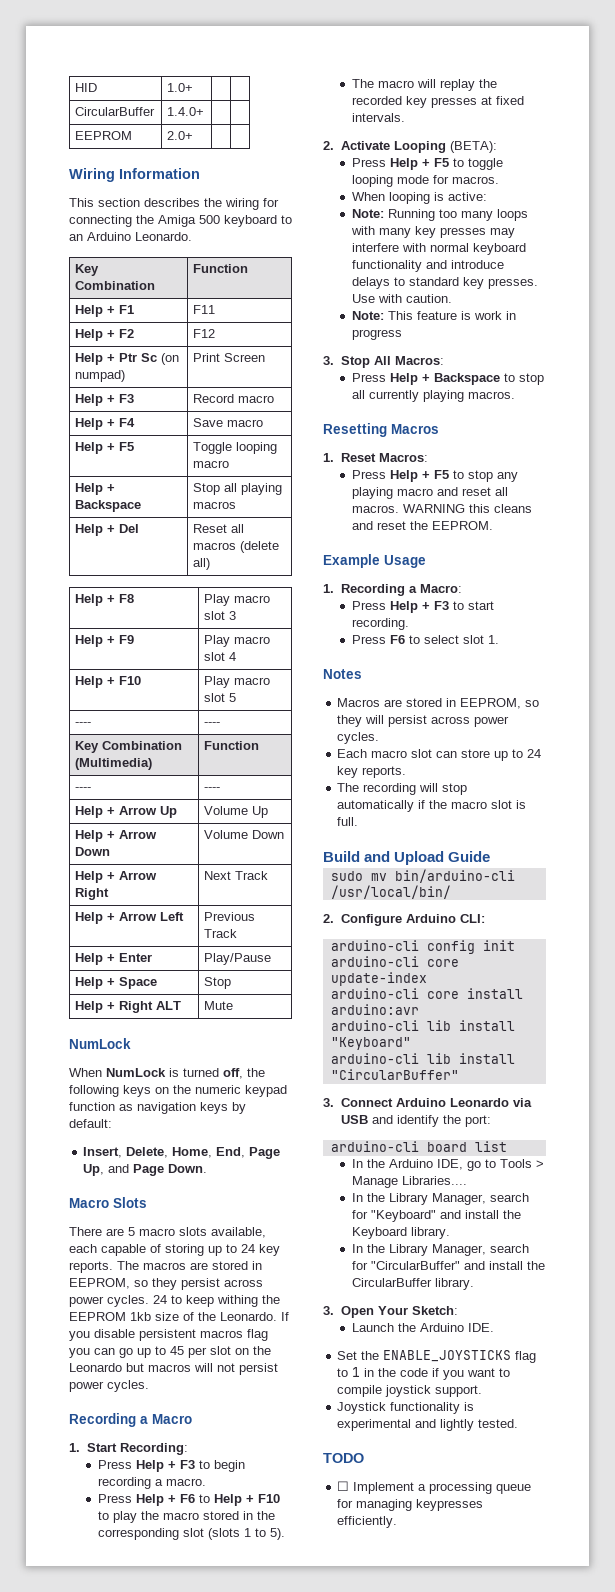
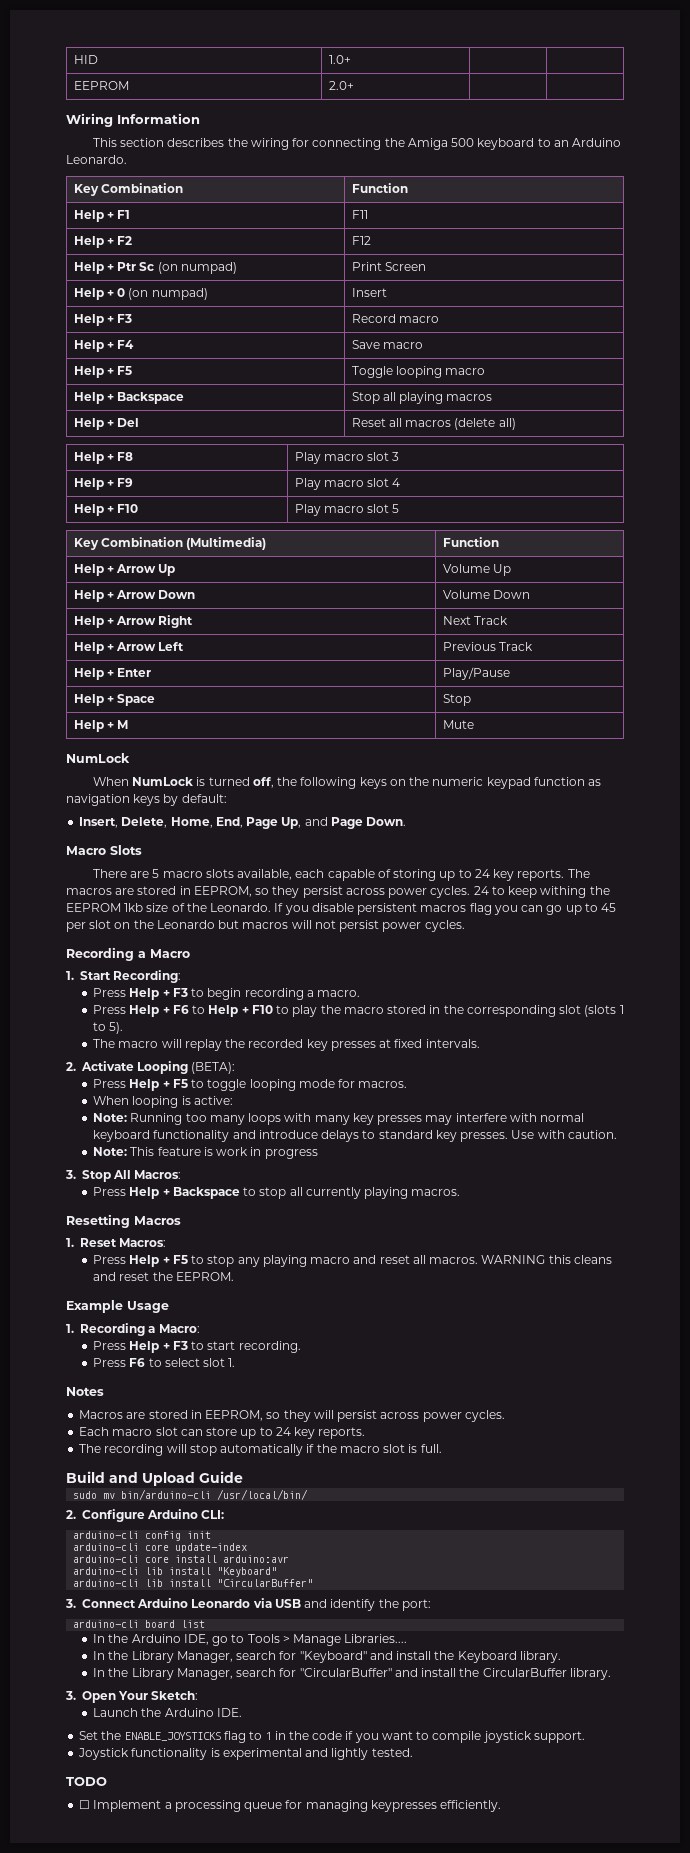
- CircularBuffer | 1.4.0+ | |
+ Help + 0 (on numpad) | Insert
  Help + F10 | Play macro slot 5
- ---- | ----
  Key Combination (Multimedia) | Function
- ---- | ----
- Help + Right ALT | Mute
+ Help + M | Mute

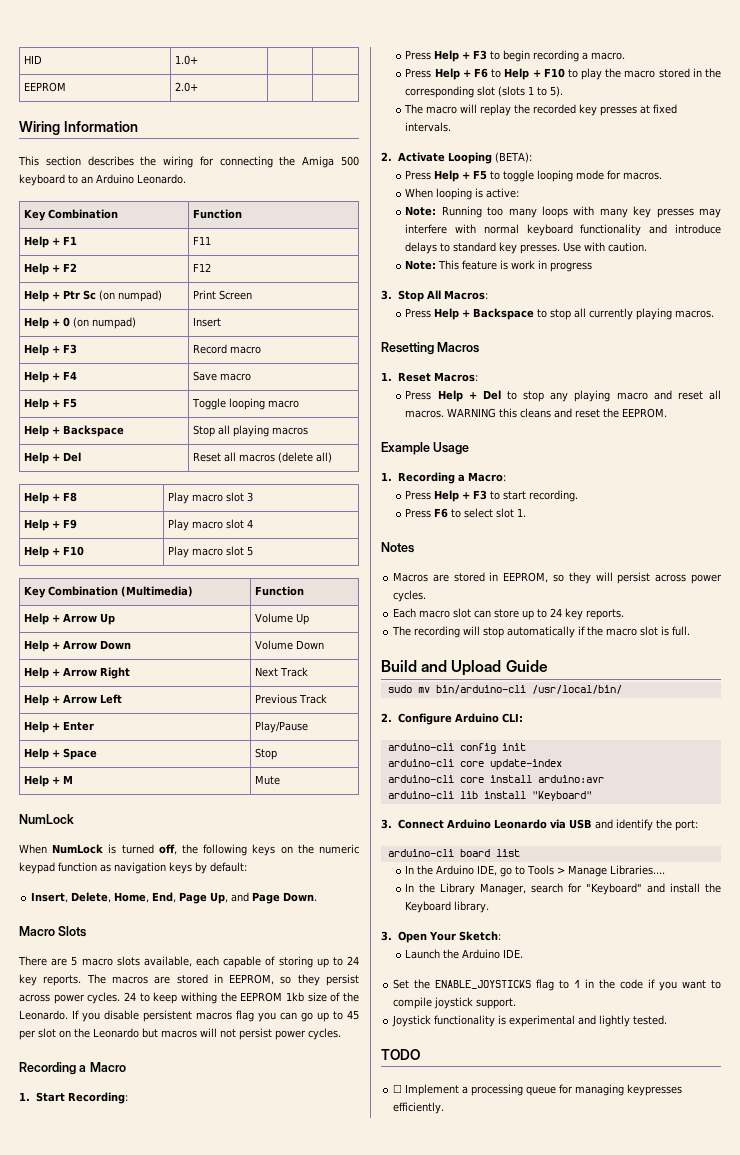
- Press Help + F5 to stop any playing macro and reset all macros.
+ Press Help + Del to stop any playing macro and reset all macros.
- arduino-cli lib install "CircularBuffer"
- In the Library Manager, search for "CircularBuffer" and install the CircularBuffer library.

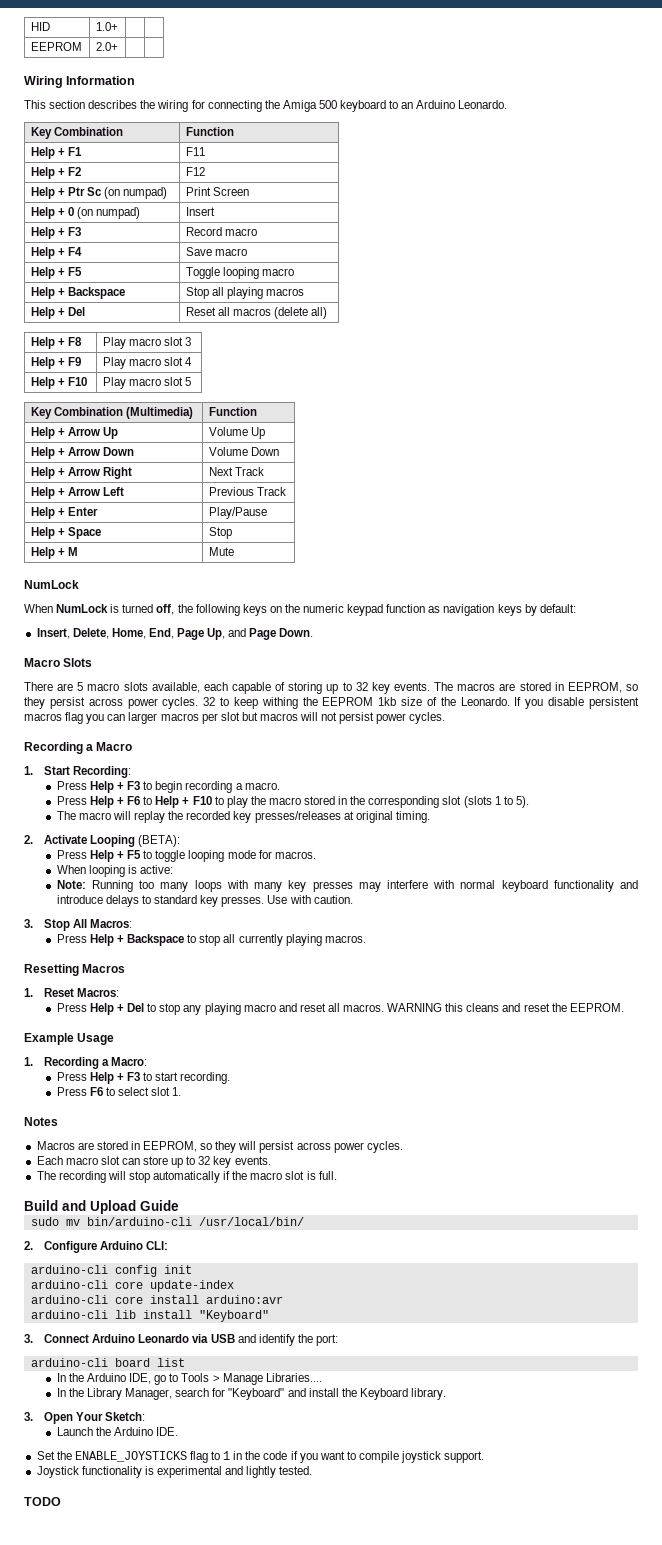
- There are 5 macro slots available, each capable of storing up to 24 key reports.
+ There are 5 macro slots available, each capable of storing up to 32 key events.
- 24 to keep withing the EEPROM 1kb size of the Leonardo.
+ 32 to keep withing the EEPROM 1kb size of the Leonardo.
- If you disable persistent macros flag you can go up to 45 per slot on the Leonardo but macros will not persist power cycles.
+ If you disable persistent macros flag you can larger macros per slot but macros will not persist power cycles.
- The macro will replay the recorded key presses at fixed intervals.
+ The macro will replay the recorded key presses/releases at original timing.
- Note: This feature is work in progress
- Each macro slot can store up to 24 key reports.
+ Each macro slot can store up to 32 key events.
- ☐ Implement a processing queue for managing keypresses efficiently.

